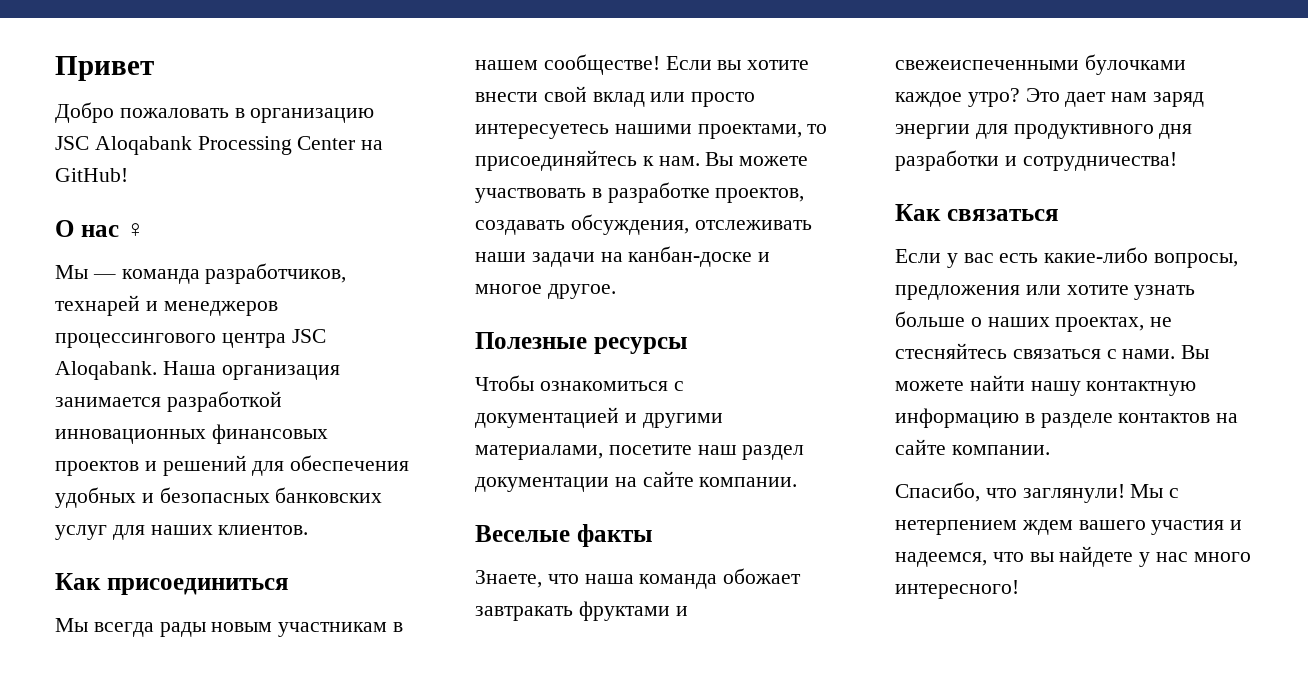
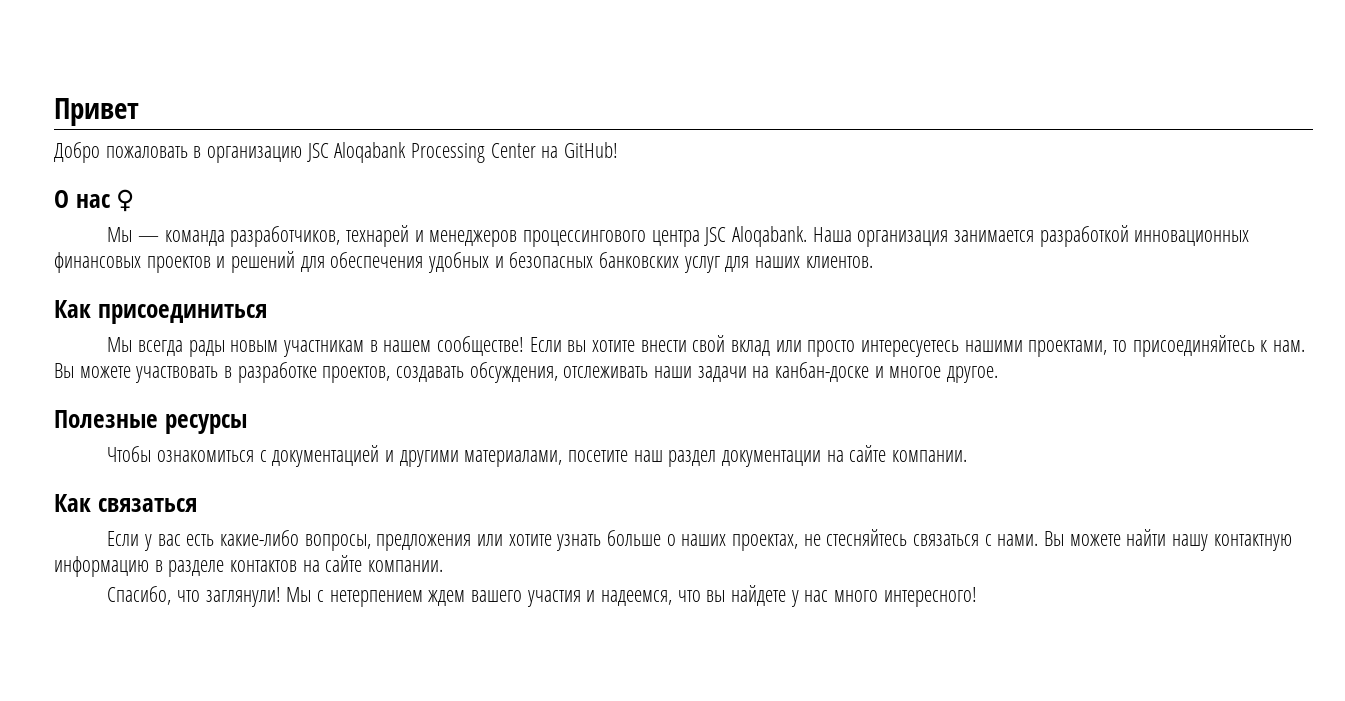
- Веселые факты
- Знаете, что наша команда обожает завтракать фруктами и свежеиспеченными булочками каждое утро? Это дает нам заряд энергии для продуктивного дня разработки и сотрудничества!

